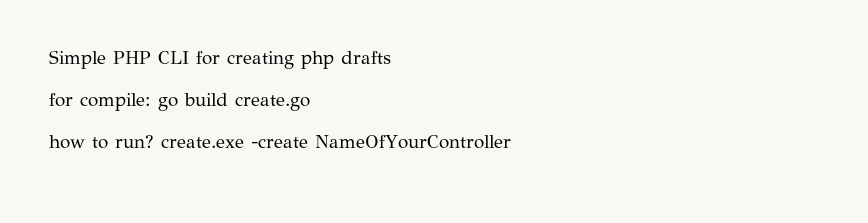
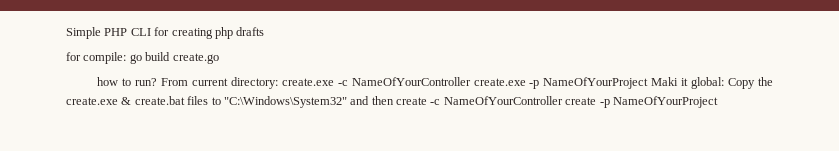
- how to run? create.exe -create NameOfYourController
+ how to run? From current directory: create.exe -c NameOfYourController create.exe -p NameOfYourProject Maki it global: Copy the create.exe & create.bat files to "C:\Windows\System32" and then create -c NameOfYourController create -p NameOfYourProject

